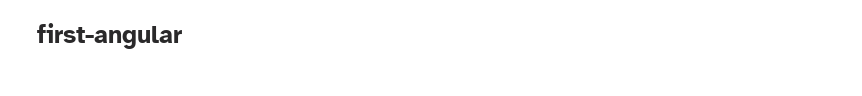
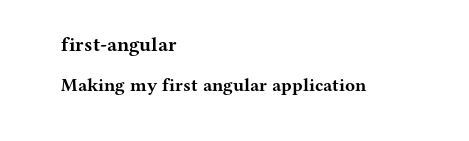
+ Making my first angular application

